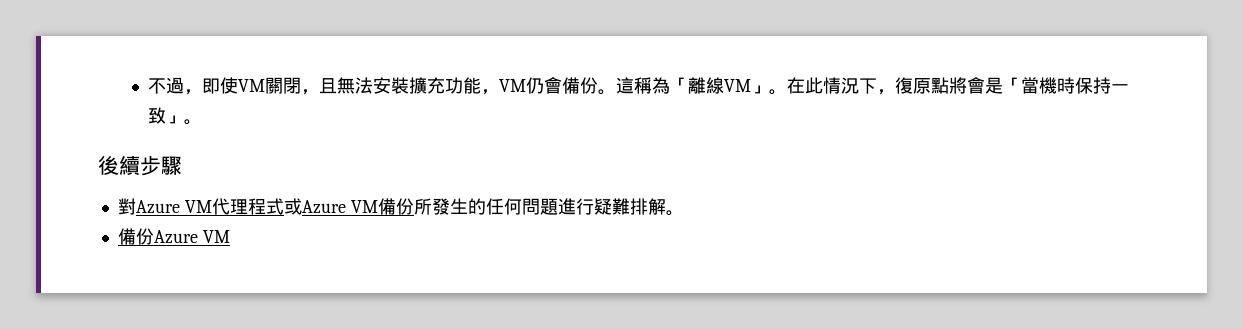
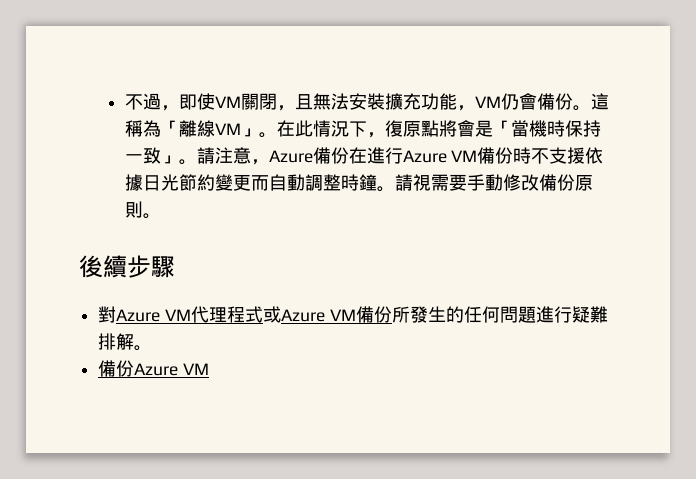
+ 請注意，Azure備份在進行Azure VM備份時不支援依據日光節約變更而自動調整時鐘。請視需要手動修改備份原則。

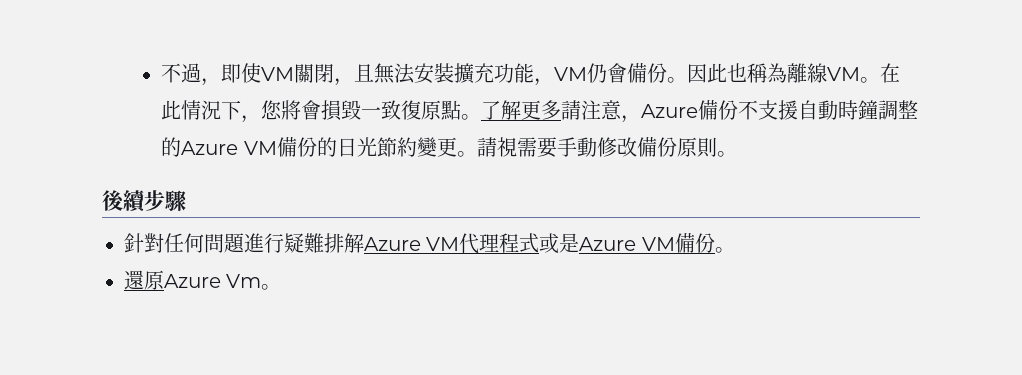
- 這稱為「離線VM」。
+ 因此也稱為離線VM。
- 在此情況下，復原點將會是「當機時保持一致」。請注意，Azure備份在進行Azure VM備份時不支援依據日光節約變更而自動調整時鐘。
+ 在此情況下，您將會損毀一致復原點。了解更多請注意，Azure備份不支援自動時鐘調整的Azure VM備份的日光節約變更。
- 對Azure VM代理程式或Azure VM備份所發生的任何問題進行疑難排解。
- 備份Azure VM
+ 針對任何問題進行疑難排解Azure VM代理程式或是Azure VM備份。
+ 還原Azure Vm。

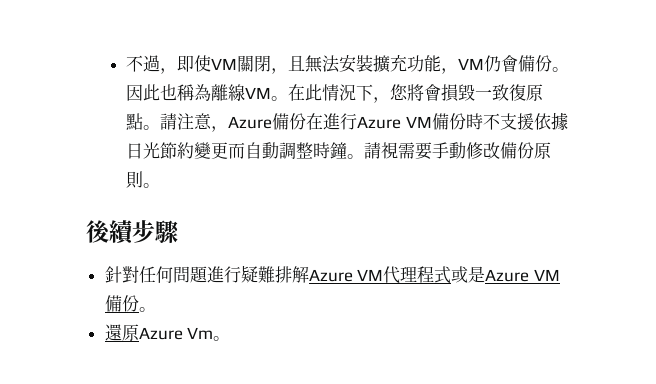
- 了解更多請注意，Azure備份不支援自動時鐘調整的Azure VM備份的日光節約變更。
+ 請注意，Azure備份在進行Azure VM備份時不支援依據日光節約變更而自動調整時鐘。

